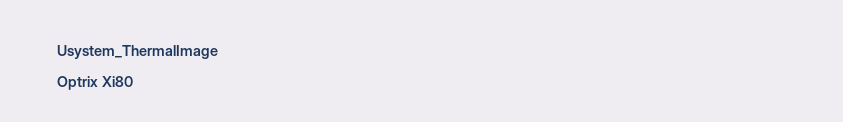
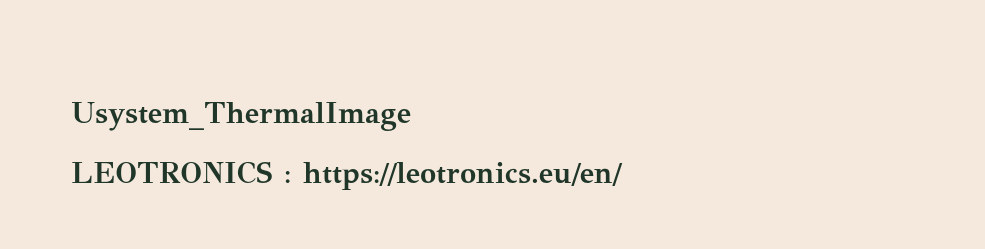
- Optrix Xi80
+ LEOTRONICS : https://leotronics.eu/en/

